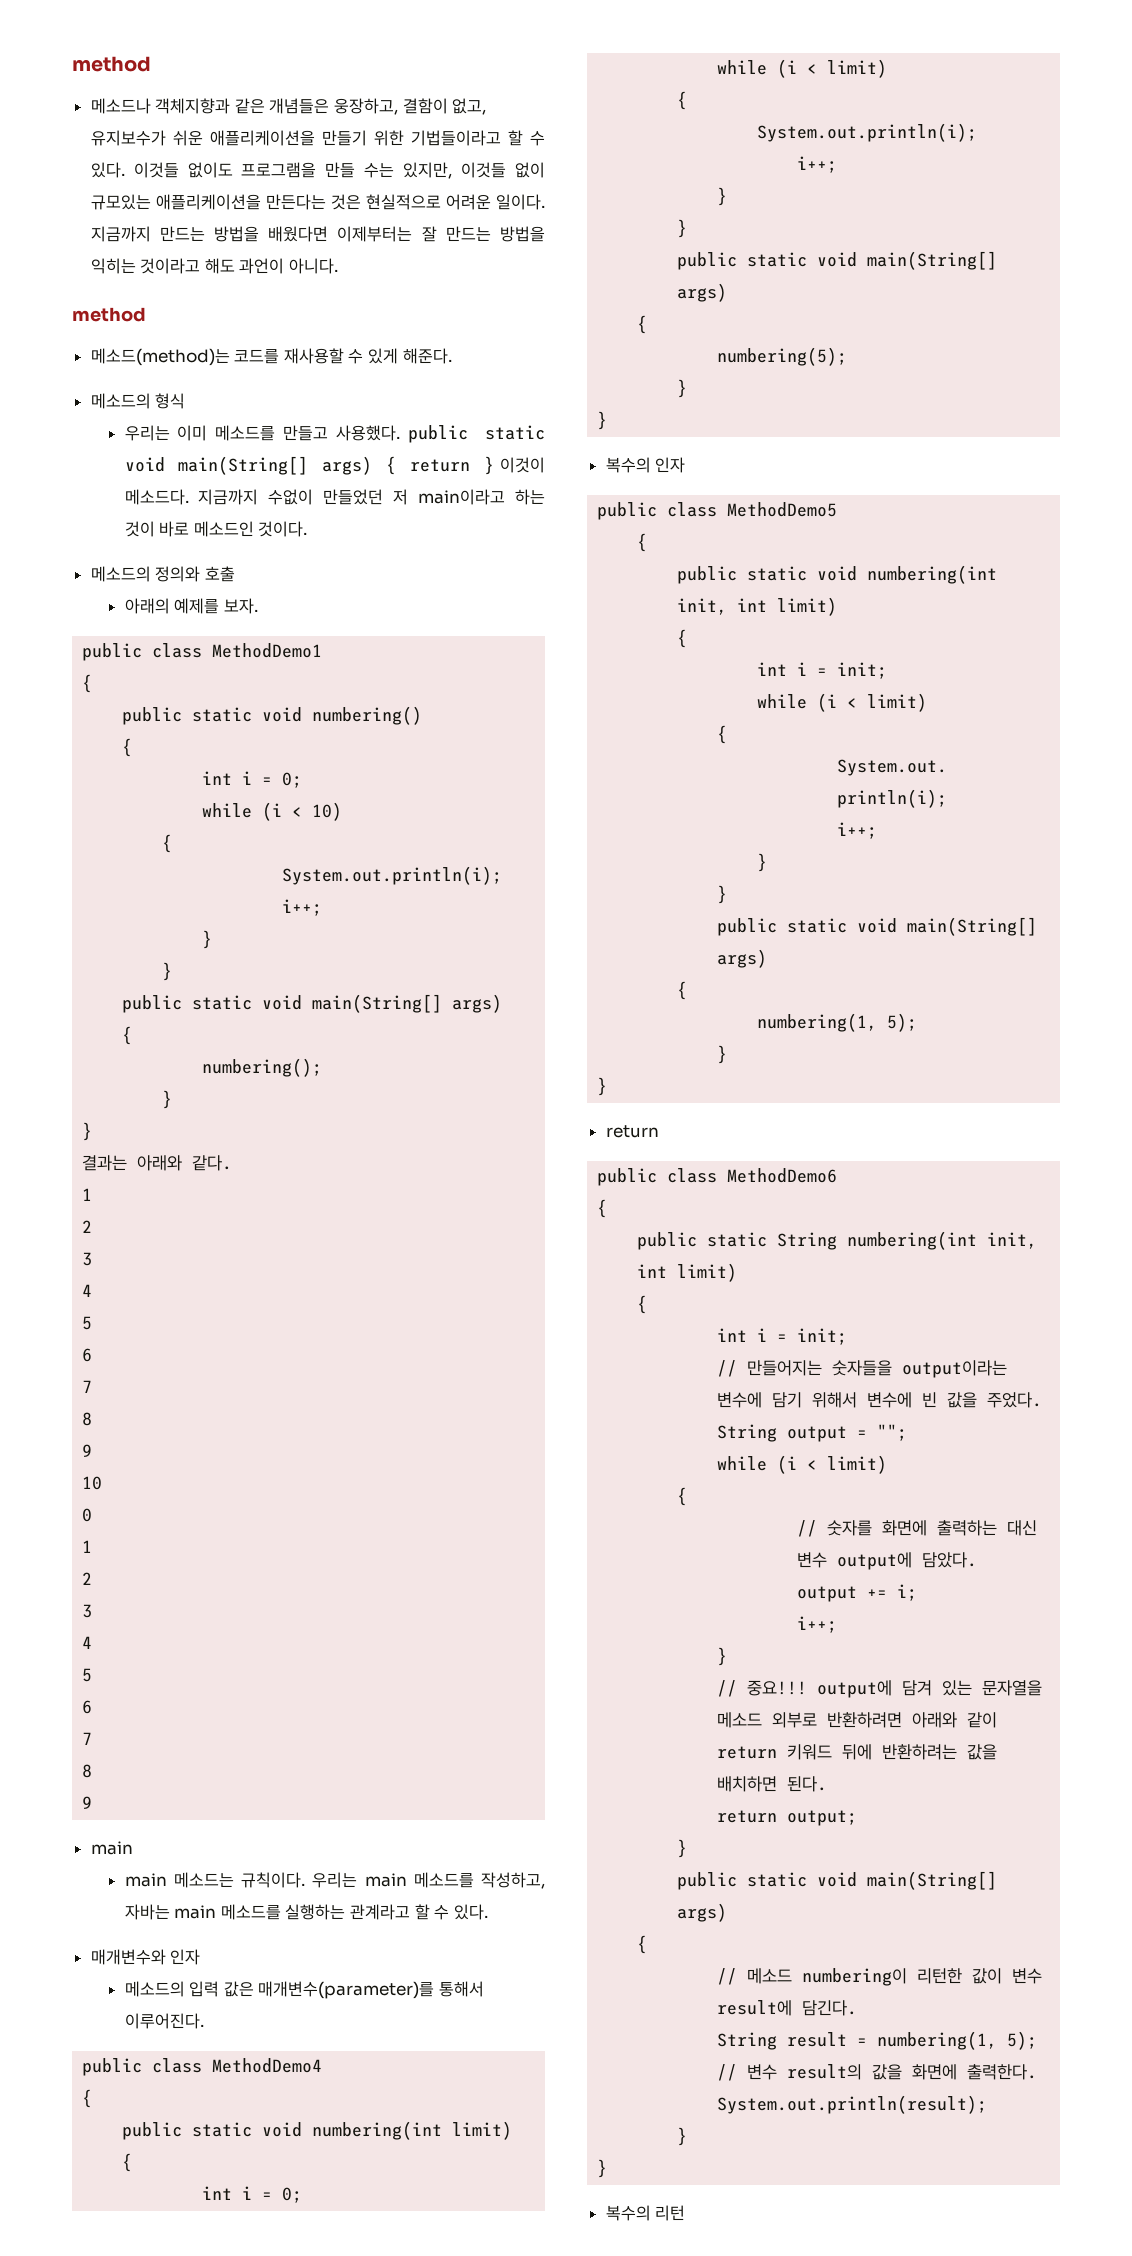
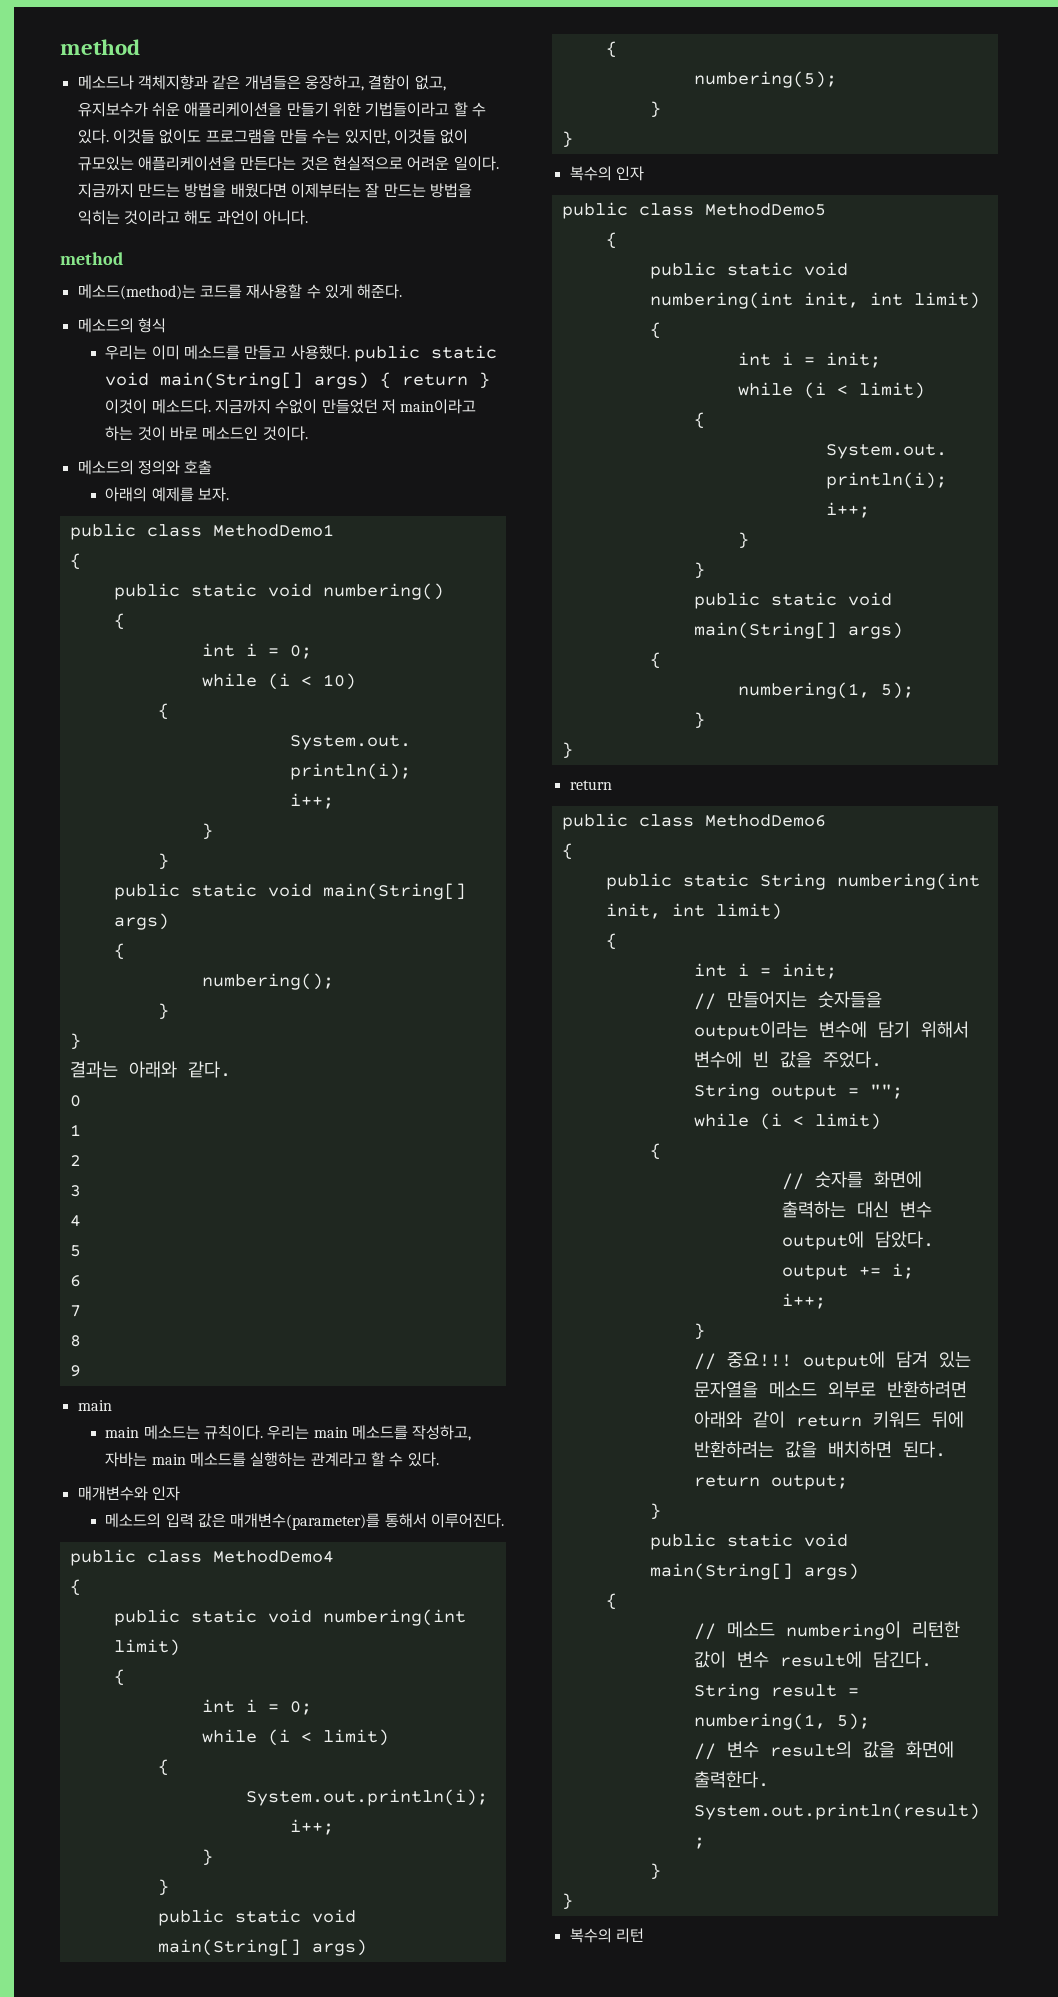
  결과는 아래와 같다.
- 1
- 2
- 3
- 4
- 5
- 6
- 7
- 8
- 9
- 10

